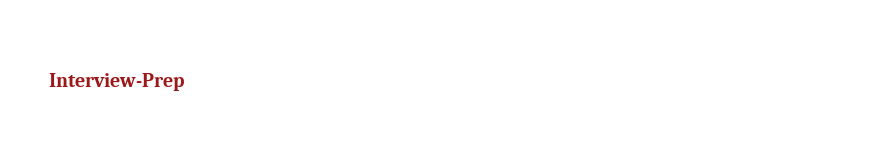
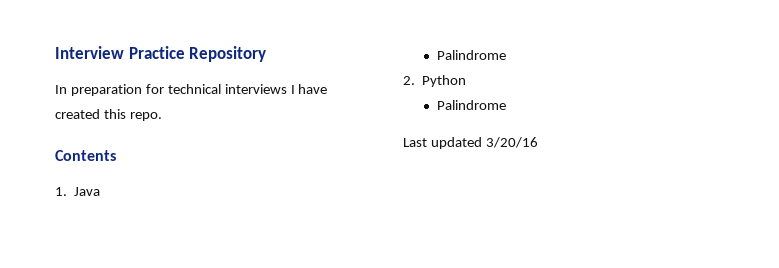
- Interview-Prep
+ Interview Practice Repository
+ In preparation for technical interviews I have created this repo.
+ Contents
+ 1. Java
+ Palindrome
+ 2. Python
+ Palindrome
+ Last updated 3/20/16

